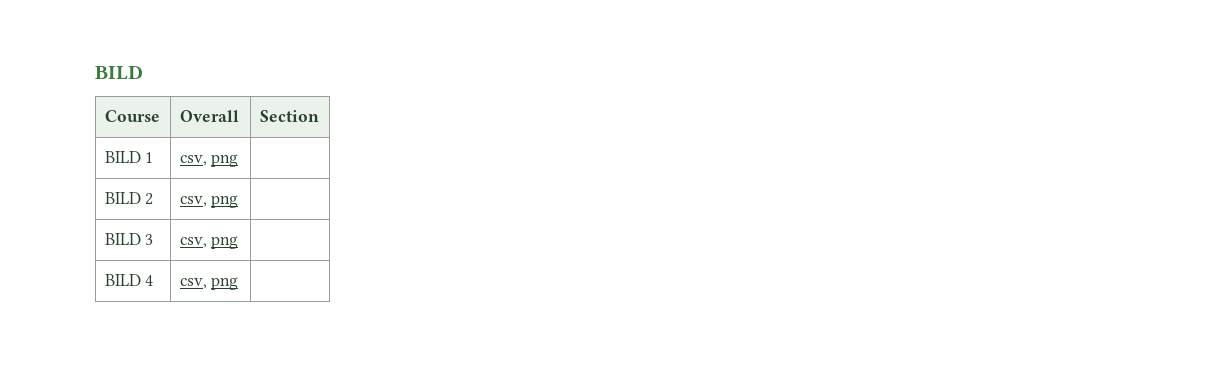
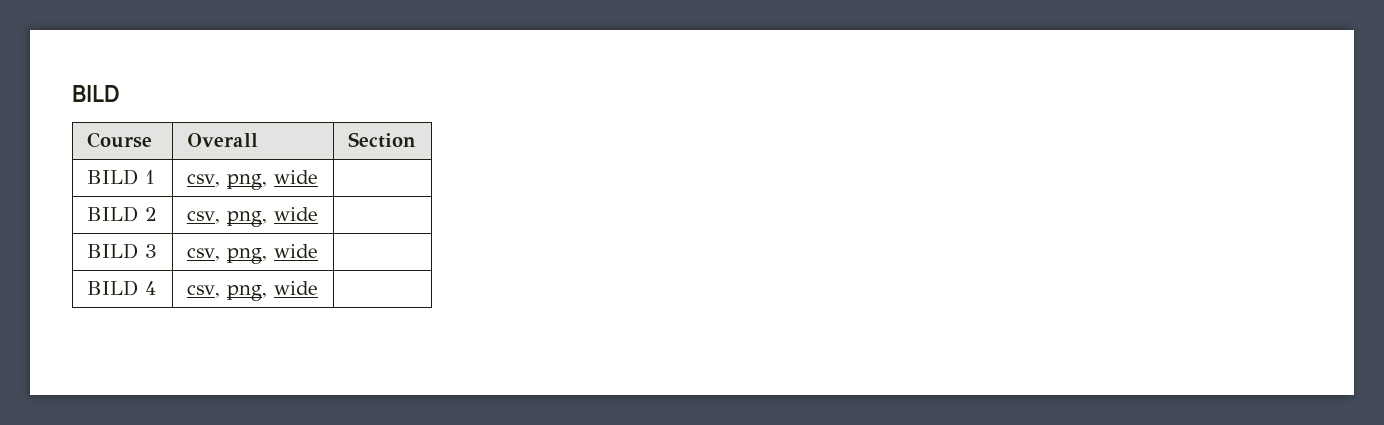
- BILD 1 | csv, png |
+ BILD 1 | csv, png, wide |
- BILD 2 | csv, png |
+ BILD 2 | csv, png, wide |
- BILD 3 | csv, png |
+ BILD 3 | csv, png, wide |
- BILD 4 | csv, png |
+ BILD 4 | csv, png, wide |

